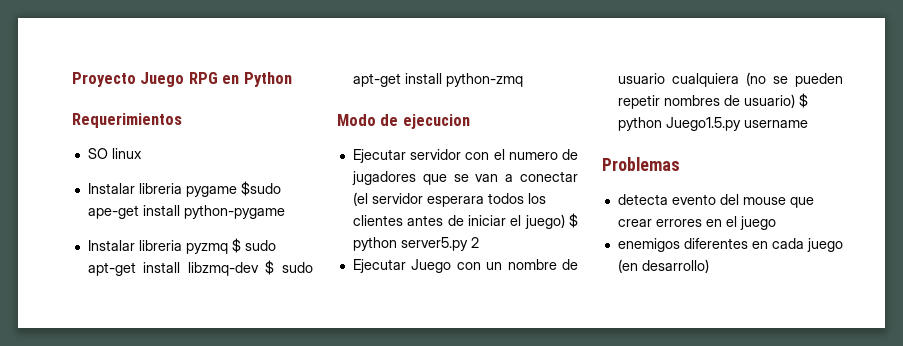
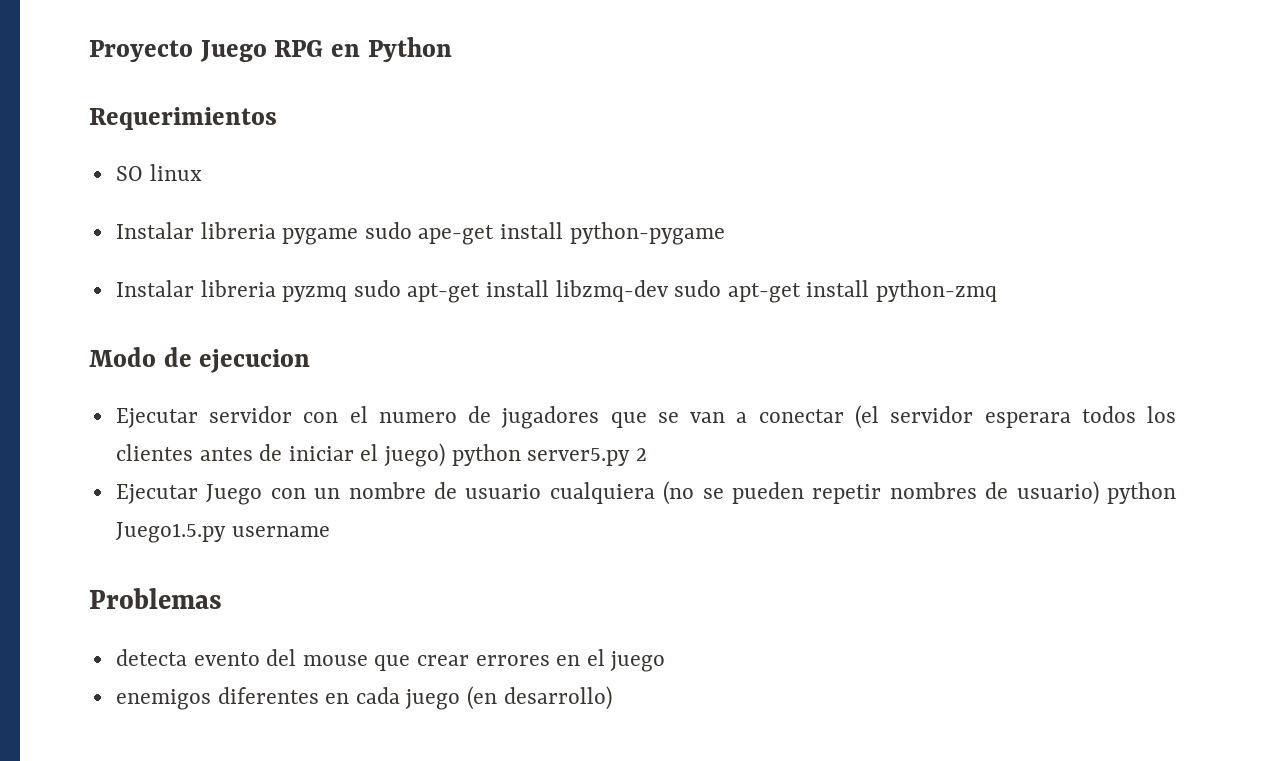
- Instalar libreria pygame $sudo ape-get install python-pygame
+ Instalar libreria pygame sudo ape-get install python-pygame
- Instalar libreria pyzmq $ sudo apt-get install libzmq-dev $ sudo apt-get install python-zmq
+ Instalar libreria pyzmq sudo apt-get install libzmq-dev sudo apt-get install python-zmq
- Ejecutar servidor con el numero de jugadores que se van a conectar (el servidor esperara todos los clientes antes de iniciar el juego) $ python server5.py 2
+ Ejecutar servidor con el numero de jugadores que se van a conectar (el servidor esperara todos los clientes antes de iniciar el juego) python server5.py 2
- Ejecutar Juego con un nombre de usuario cualquiera (no se pueden repetir nombres de usuario) $ python Juego1.5.py username
+ Ejecutar Juego con un nombre de usuario cualquiera (no se pueden repetir nombres de usuario) python Juego1.5.py username

